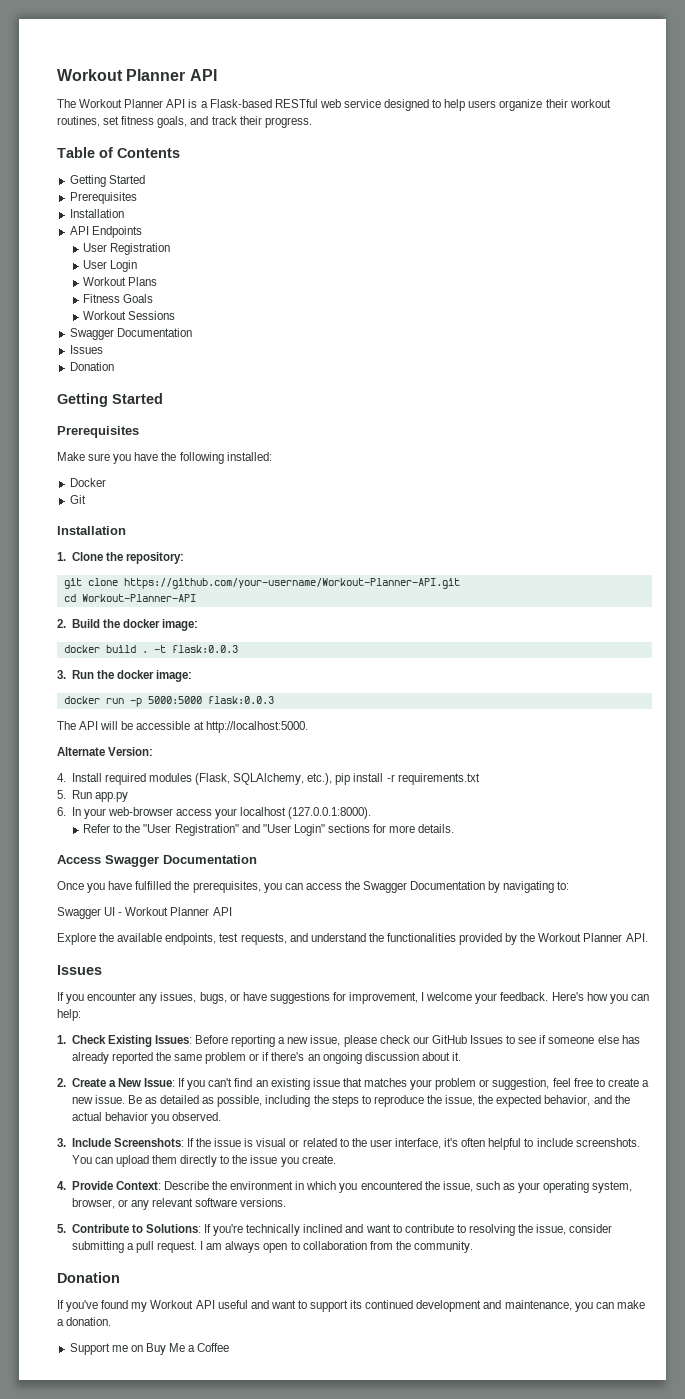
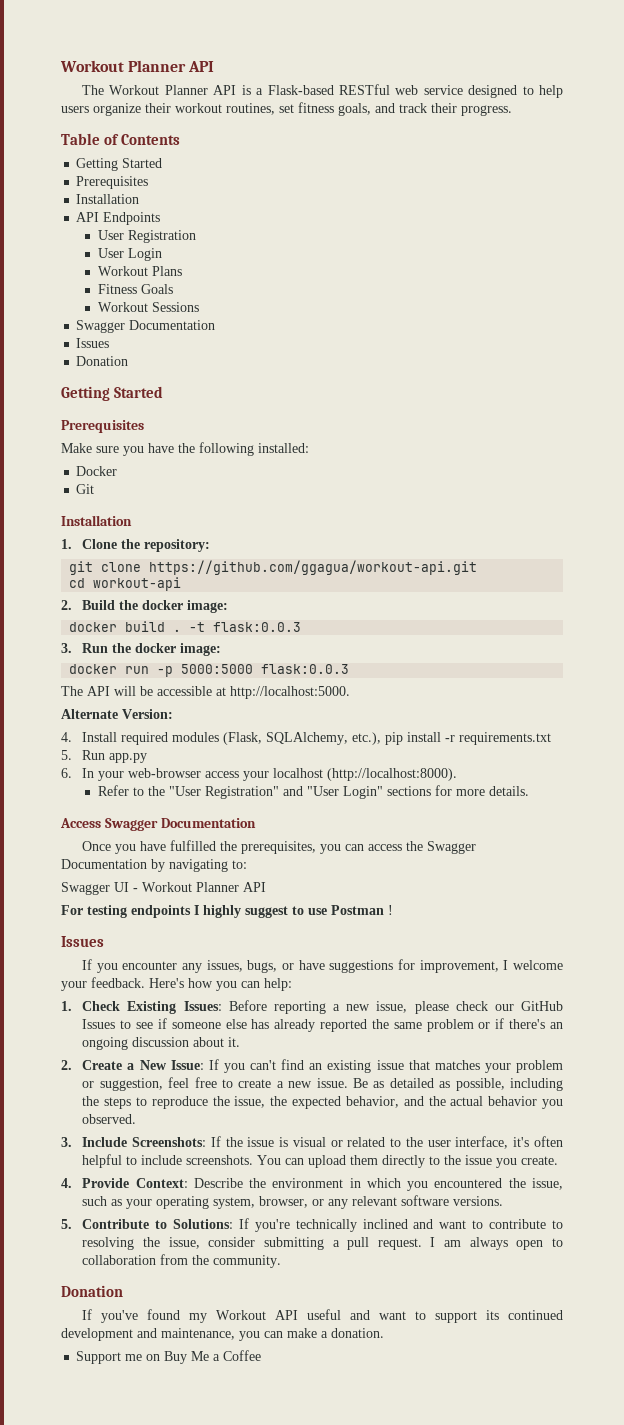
- git clone https://github.com/your-username/Workout-Planner-API.git
+ git clone https://github.com/ggagua/workout-api.git
- cd Workout-Planner-API
+ cd workout-api
- 6. In your web-browser access your localhost (127.0.0.1:8000).
+ 6. In your web-browser access your localhost (http://localhost:8000).
- Explore the available endpoints, test requests, and understand the functionalities provided by the Workout Planner API.
+ For testing endpoints I highly suggest to use Postman !

